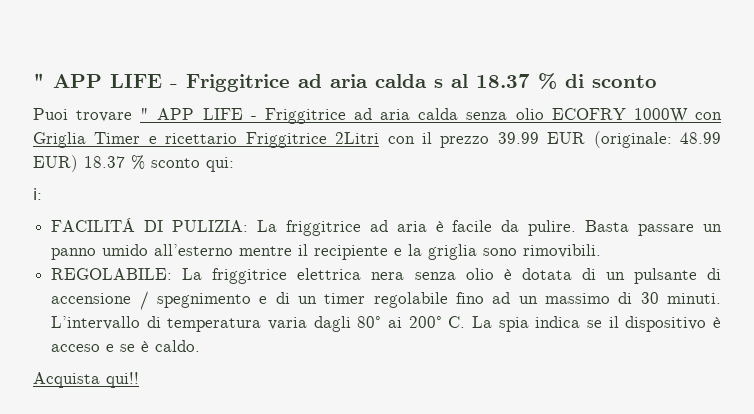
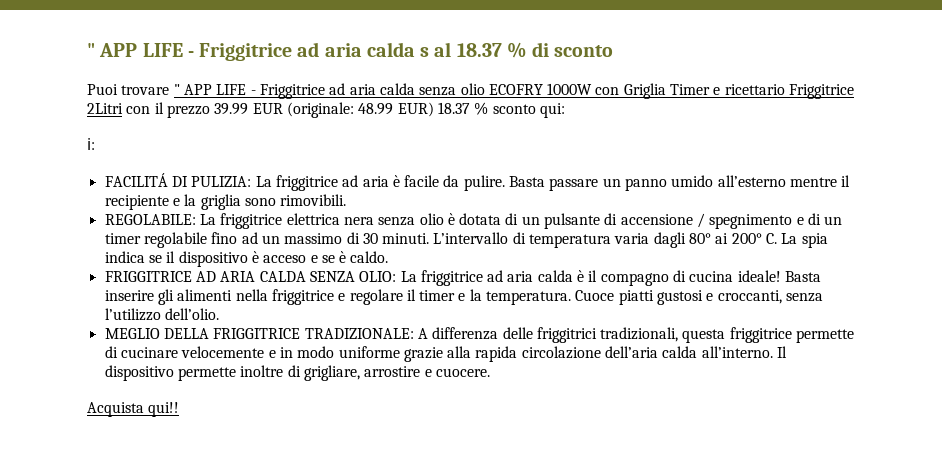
+ FRIGGITRICE AD ARIA CALDA SENZA OLIO: La friggitrice ad aria calda è il compagno di cucina ideale! Basta inserire gli alimenti nella friggitrice e regolare il timer e la temperatura. Cuoce piatti gustosi e croccanti, senza l’utilizzo dell’olio.
+ MEGLIO DELLA FRIGGITRICE TRADIZIONALE: A differenza delle friggitrici tradizionali, questa friggitrice permette di cucinare velocemente e in modo uniforme grazie alla rapida circolazione dell’aria calda all’interno. Il dispositivo permette inoltre di grigliare, arrostire e cuocere.

